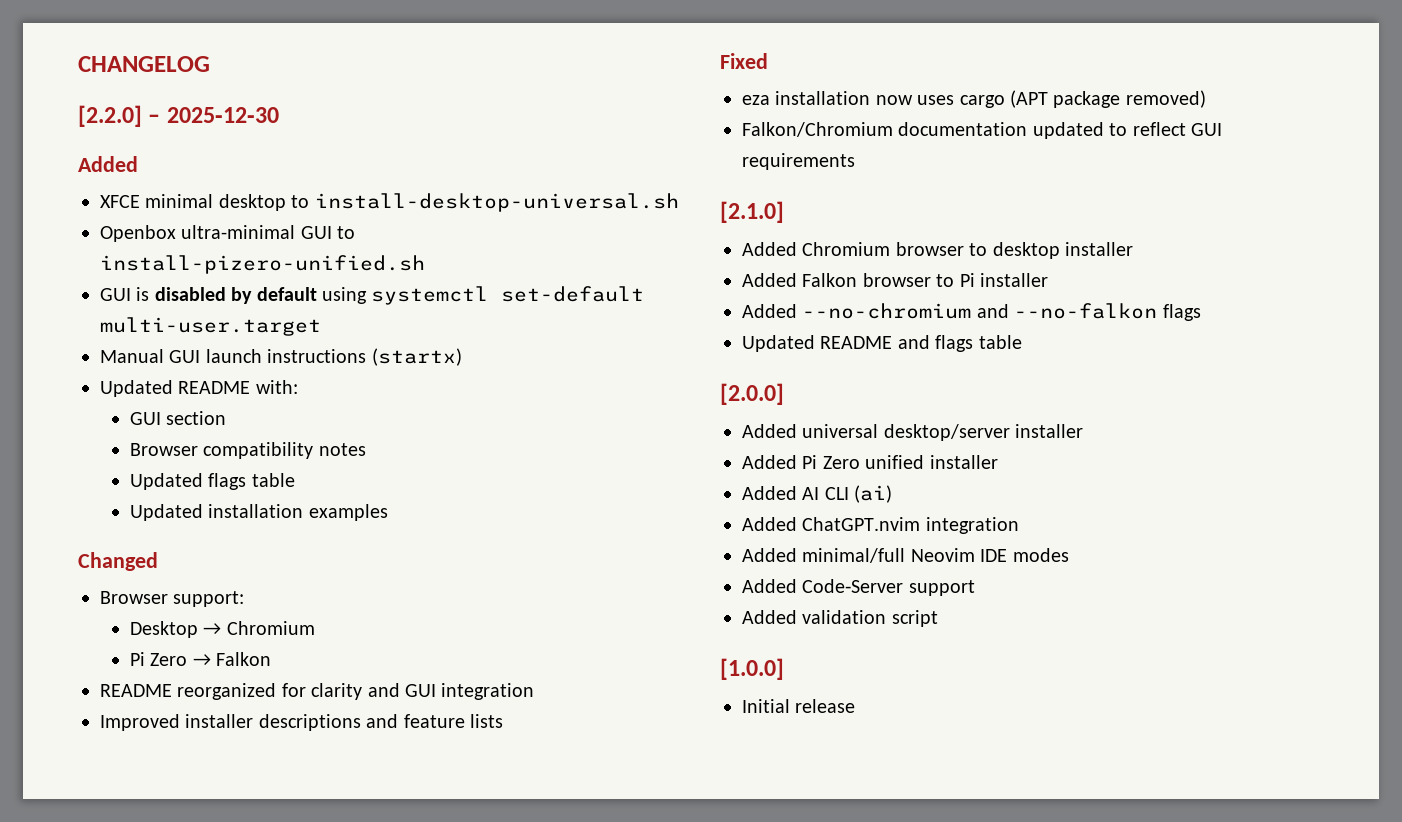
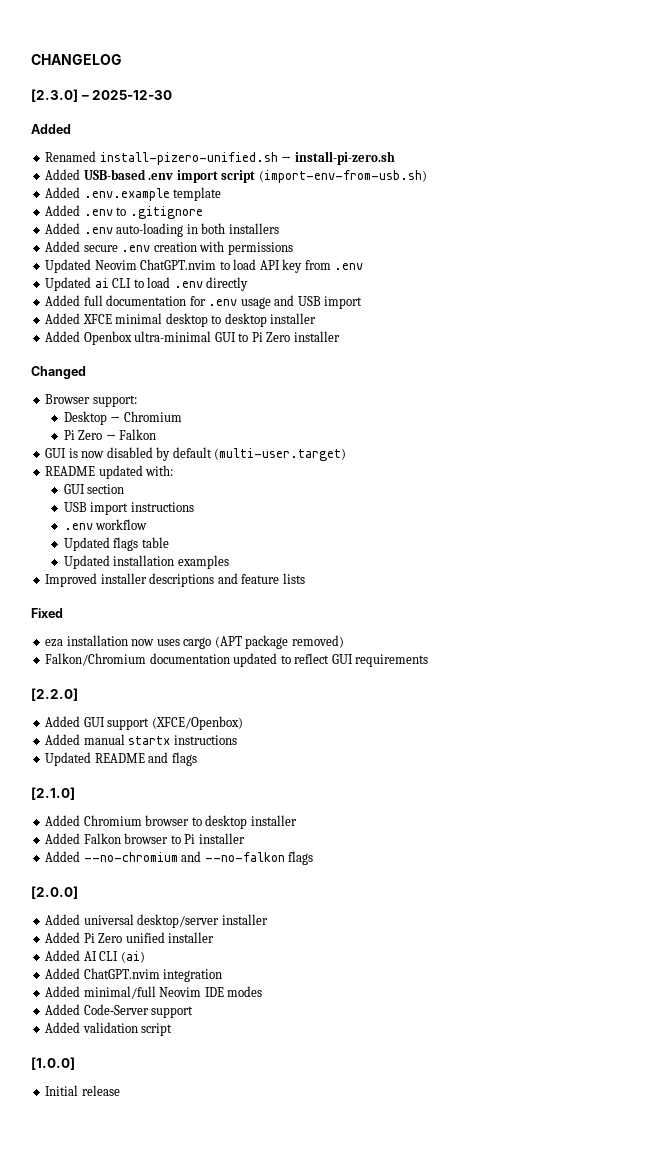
- [2.2.0] – 2025‑12‑30
+ [2.3.0] – 2025‑12‑30
- XFCE minimal desktop to install-desktop-universal.sh
- Openbox ultra-minimal GUI to install-pizero-unified.sh
- GUI is disabled by default using systemctl set-default multi-user.target
- Manual GUI launch instructions (startx)
- Updated README with:
- GUI section
- Browser compatibility notes
- Updated flags table
- Updated installation examples
+ Renamed install-pizero-unified.sh → install-pi-zero.sh
+ Added USB-based .env import script (import-env-from-usb.sh)
+ Added .env.example template
+ Added .env to .gitignore
+ Added .env auto-loading in both installers
+ Added secure .env creation with permissions
+ Updated Neovim ChatGPT.nvim to load API key from .env
+ Updated ai CLI to load .env directly
+ Added full documentation for .env usage and USB import
+ Added XFCE minimal desktop to desktop installer
+ Added Openbox ultra-minimal GUI to Pi Zero installer
- README reorganized for clarity and GUI integration
+ GUI is now disabled by default (multi-user.target)
+ README updated with:
+ GUI section
+ USB import instructions
+ .env workflow
+ Updated flags table
+ Updated installation examples
+ [2.2.0]
+ Added GUI support (XFCE/Openbox)
+ Added manual startx instructions
+ Updated README and flags
- Updated README and flags table

